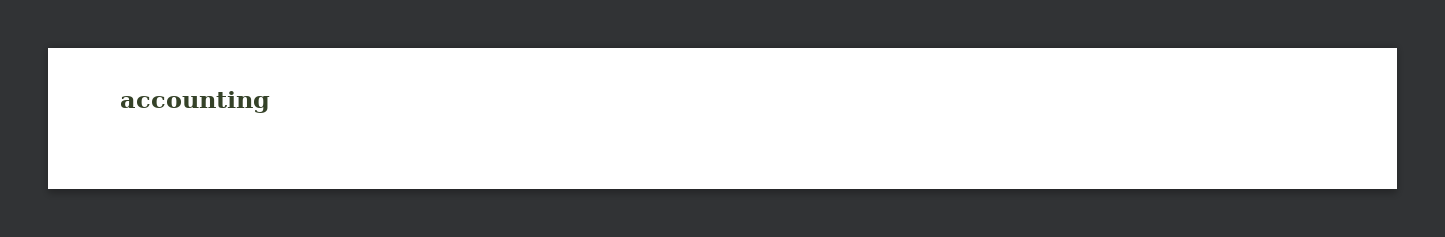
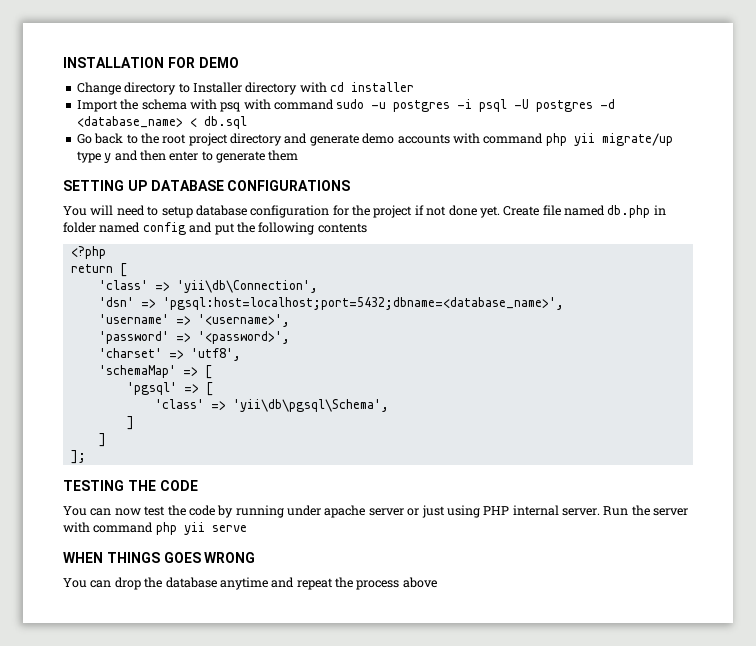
- accounting
+ INSTALLATION FOR DEMO
+ Change directory to Installer directory with cd installer
+ Import the schema with psq with command sudo -u postgres -i psql -U postgres -d <database_name> < db.sql
+ Go back to the root project directory and generate demo accounts with command php yii migrate/up type y and then enter to generate them
+ SETTING UP DATABASE CONFIGURATIONS
+ You will need to setup database configuration for the project if not done yet. Create file named db.php in folder named config and put the following contents
+ <?php
+ return [
+ 'class' => 'yii\db\Connection',
+ 'dsn' => 'pgsql:host=localhost;port=5432;dbname=<database_name>',
+ 'username' => '<username>',
+ 'password' => '<password>',
+ 'charset' => 'utf8',
+ 'schemaMap' => [
+ 'pgsql' => [
+ 'class' => 'yii\db\pgsql\Schema',
+ ]
+ ]
+ ];
+ TESTING THE CODE
+ You can now test the code by running under apache server or just using PHP internal server. Run the server with command php yii serve
+ WHEN THINGS GOES WRONG
+ You can drop the database anytime and repeat the process above

